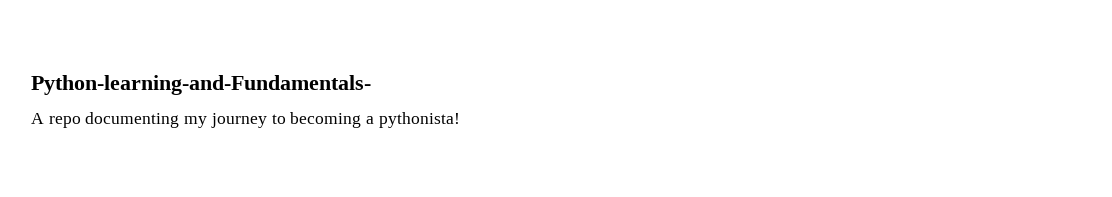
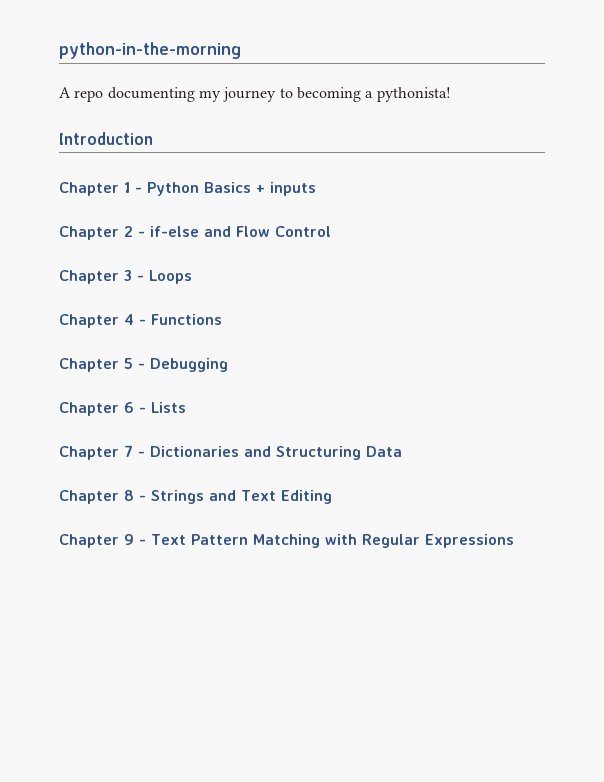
- Python-learning-and-Fundamentals-
+ python-in-the-morning
+ Introduction
+ Chapter 1 - Python Basics + inputs
+ Chapter 2 - if-else and Flow Control
+ Chapter 3 - Loops
+ Chapter 4 - Functions
+ Chapter 5 - Debugging
+ Chapter 6 - Lists
+ Chapter 7 - Dictionaries and Structuring Data
+ Chapter 8 - Strings and Text Editing
+ Chapter 9 - Text Pattern Matching with Regular Expressions

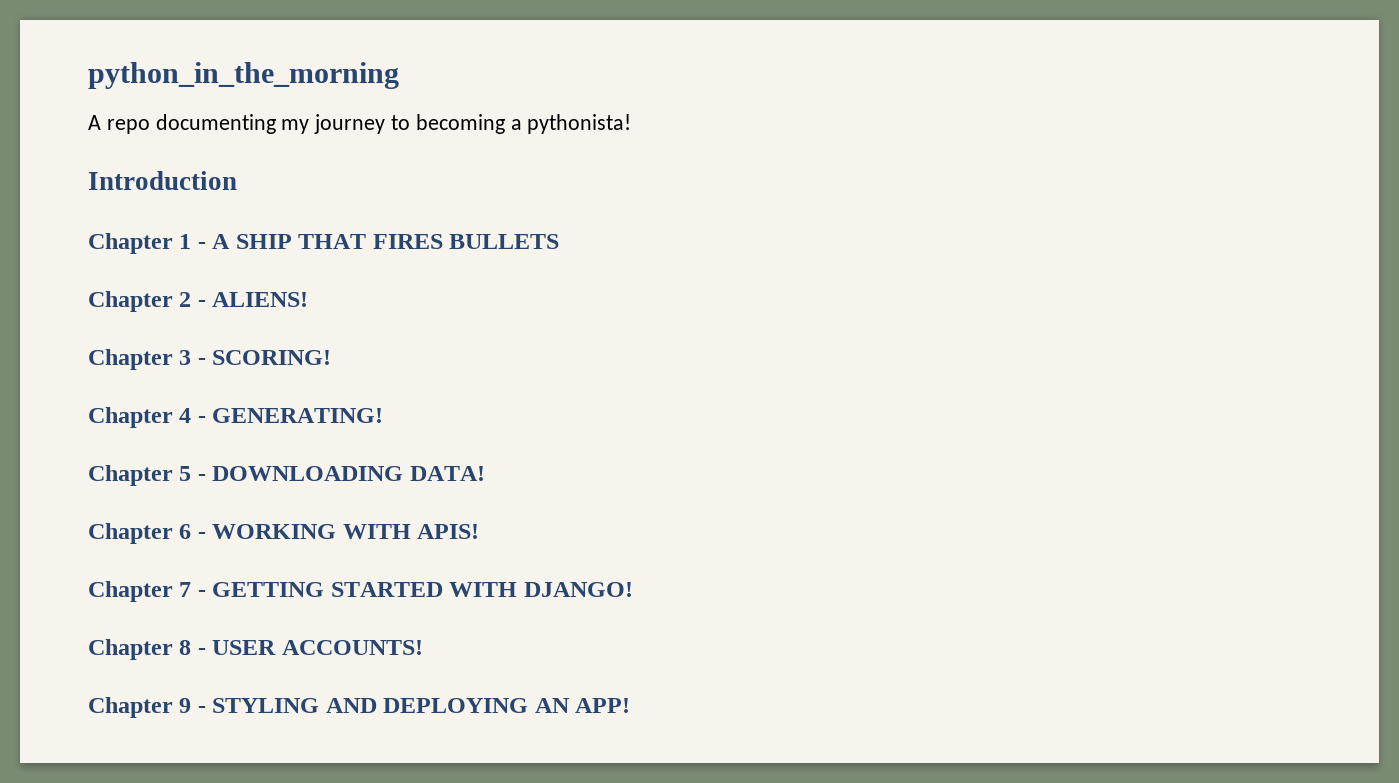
- python-in-the-morning
+ python_in_the_morning
- Chapter 1 - Python Basics + inputs
+ Chapter 1 - A SHIP THAT FIRES BULLETS
- Chapter 2 - if-else and Flow Control
+ Chapter 2 - ALIENS!
- Chapter 3 - Loops
+ Chapter 3 - SCORING!
- Chapter 4 - Functions
+ Chapter 4 - GENERATING!
- Chapter 5 - Debugging
+ Chapter 5 - DOWNLOADING DATA!
- Chapter 6 - Lists
+ Chapter 6 - WORKING WITH APIS!
- Chapter 7 - Dictionaries and Structuring Data
+ Chapter 7 - GETTING STARTED WITH DJANGO!
- Chapter 8 - Strings and Text Editing
+ Chapter 8 - USER ACCOUNTS!
- Chapter 9 - Text Pattern Matching with Regular Expressions
+ Chapter 9 - STYLING AND DEPLOYING AN APP!

